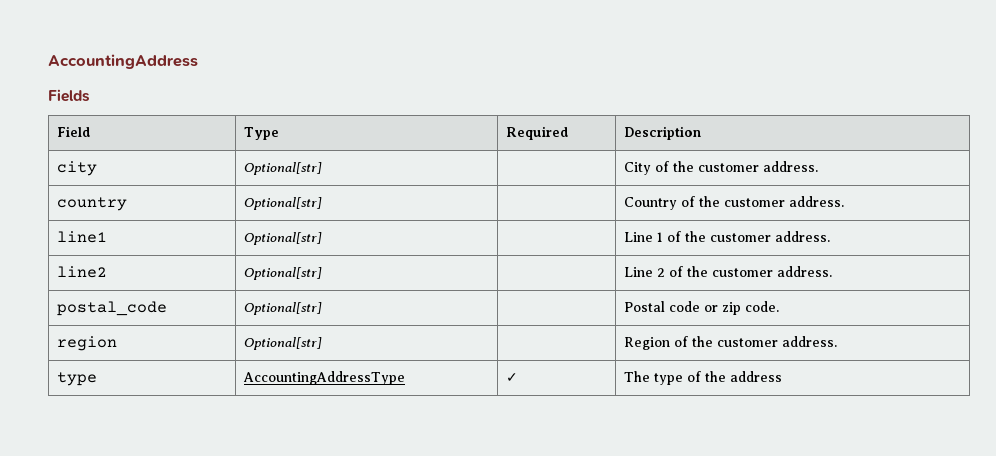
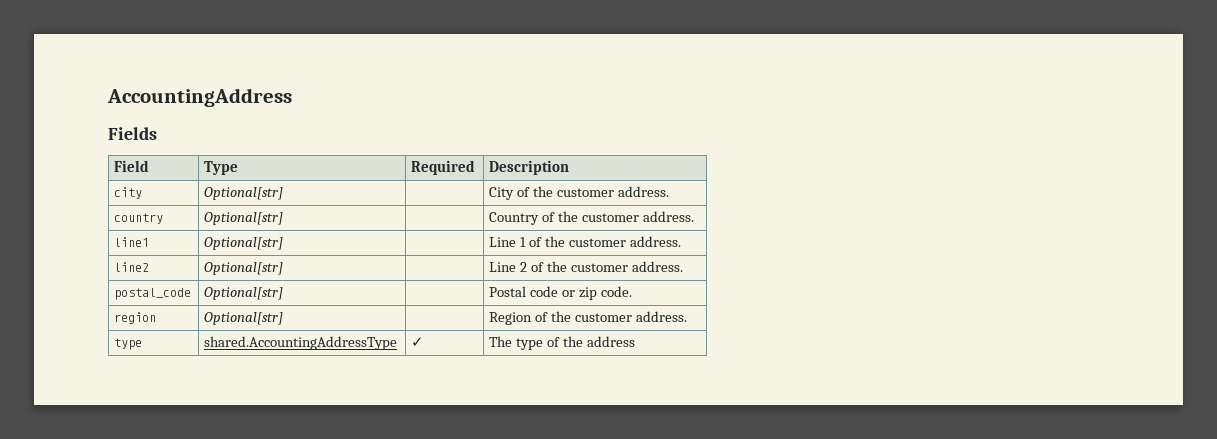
- type | AccountingAddressType | ✓ | The type of the address
+ type | shared.AccountingAddressType | ✓ | The type of the address

